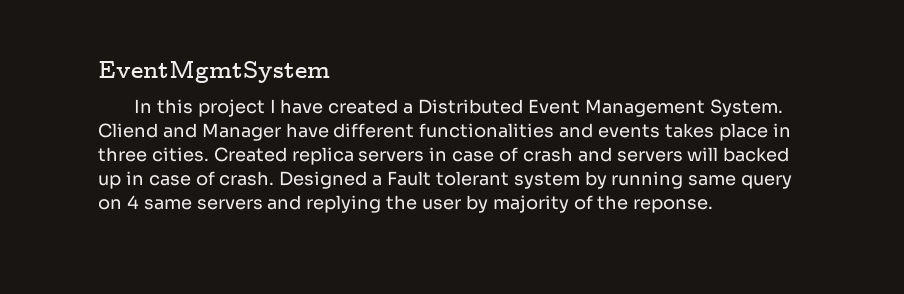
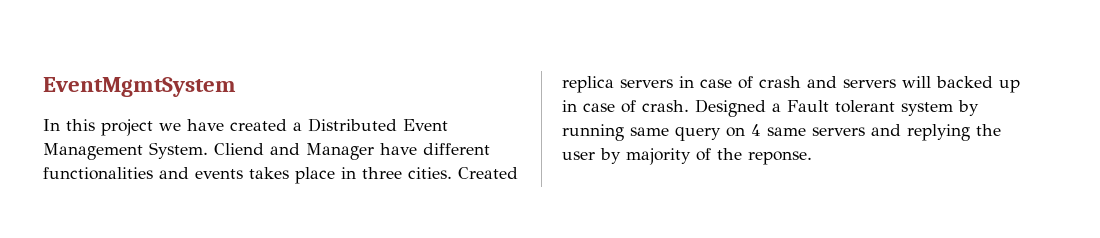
- In this project I have created a Distributed Event Management System.
+ In this project we have created a Distributed Event Management System.

